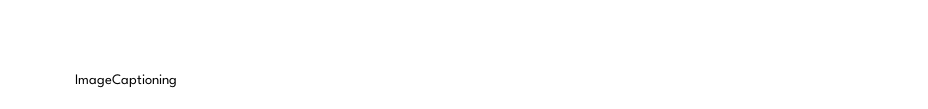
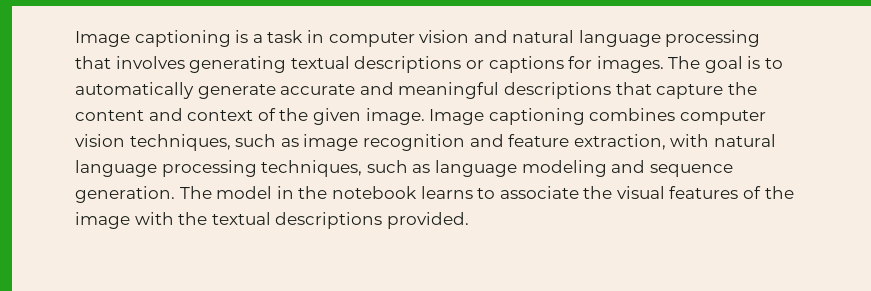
- ImageCaptioning
+ Image captioning is a task in computer vision and natural language processing that involves generating textual descriptions or captions for images. The goal is to automatically generate accurate and meaningful descriptions that capture the content and context of the given image. Image captioning combines computer vision techniques, such as image recognition and feature extraction, with natural language processing techniques, such as language modeling and sequence generation. The model in the notebook learns to associate the visual features of the image with the textual descriptions provided.

